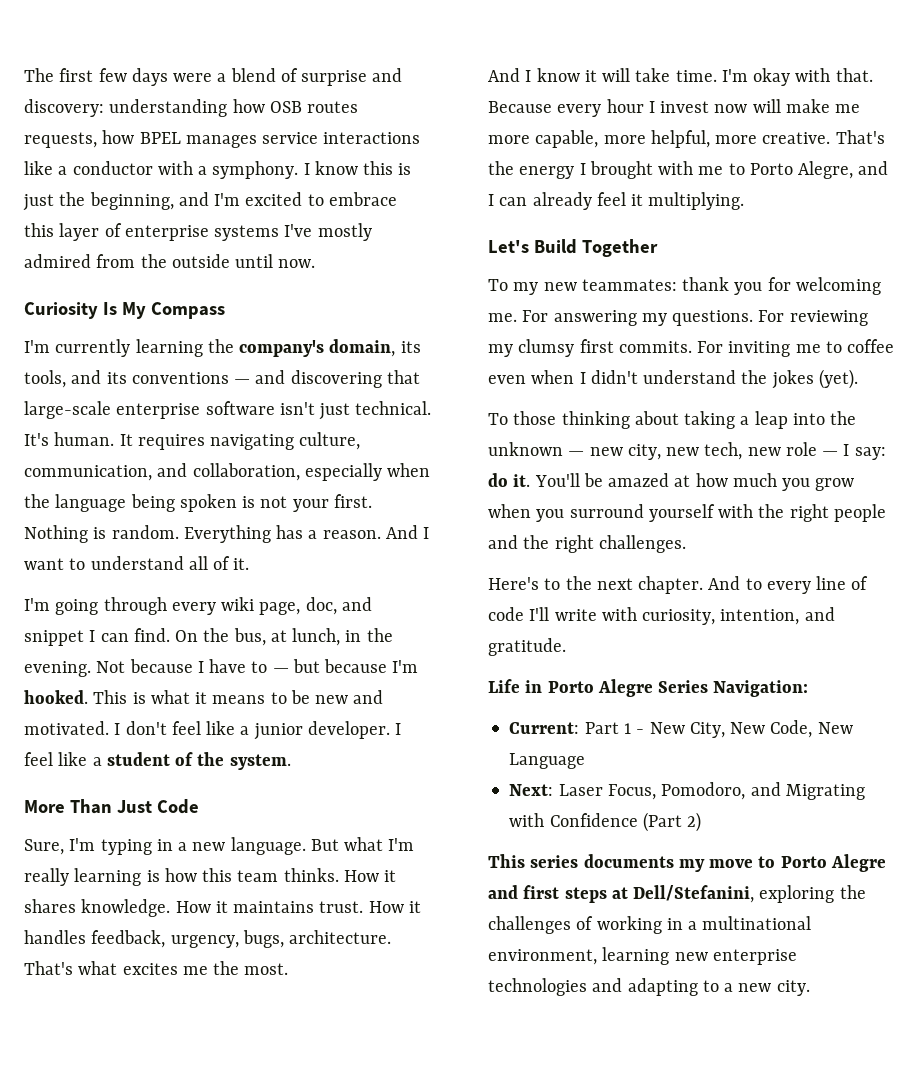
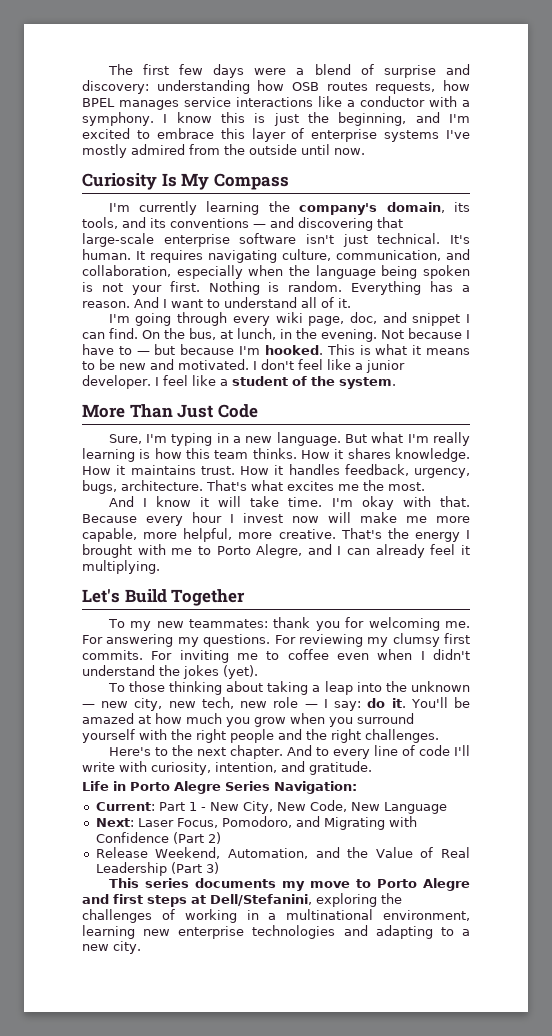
+ Release Weekend, Automation, and the Value of Real Leadership (Part 3)

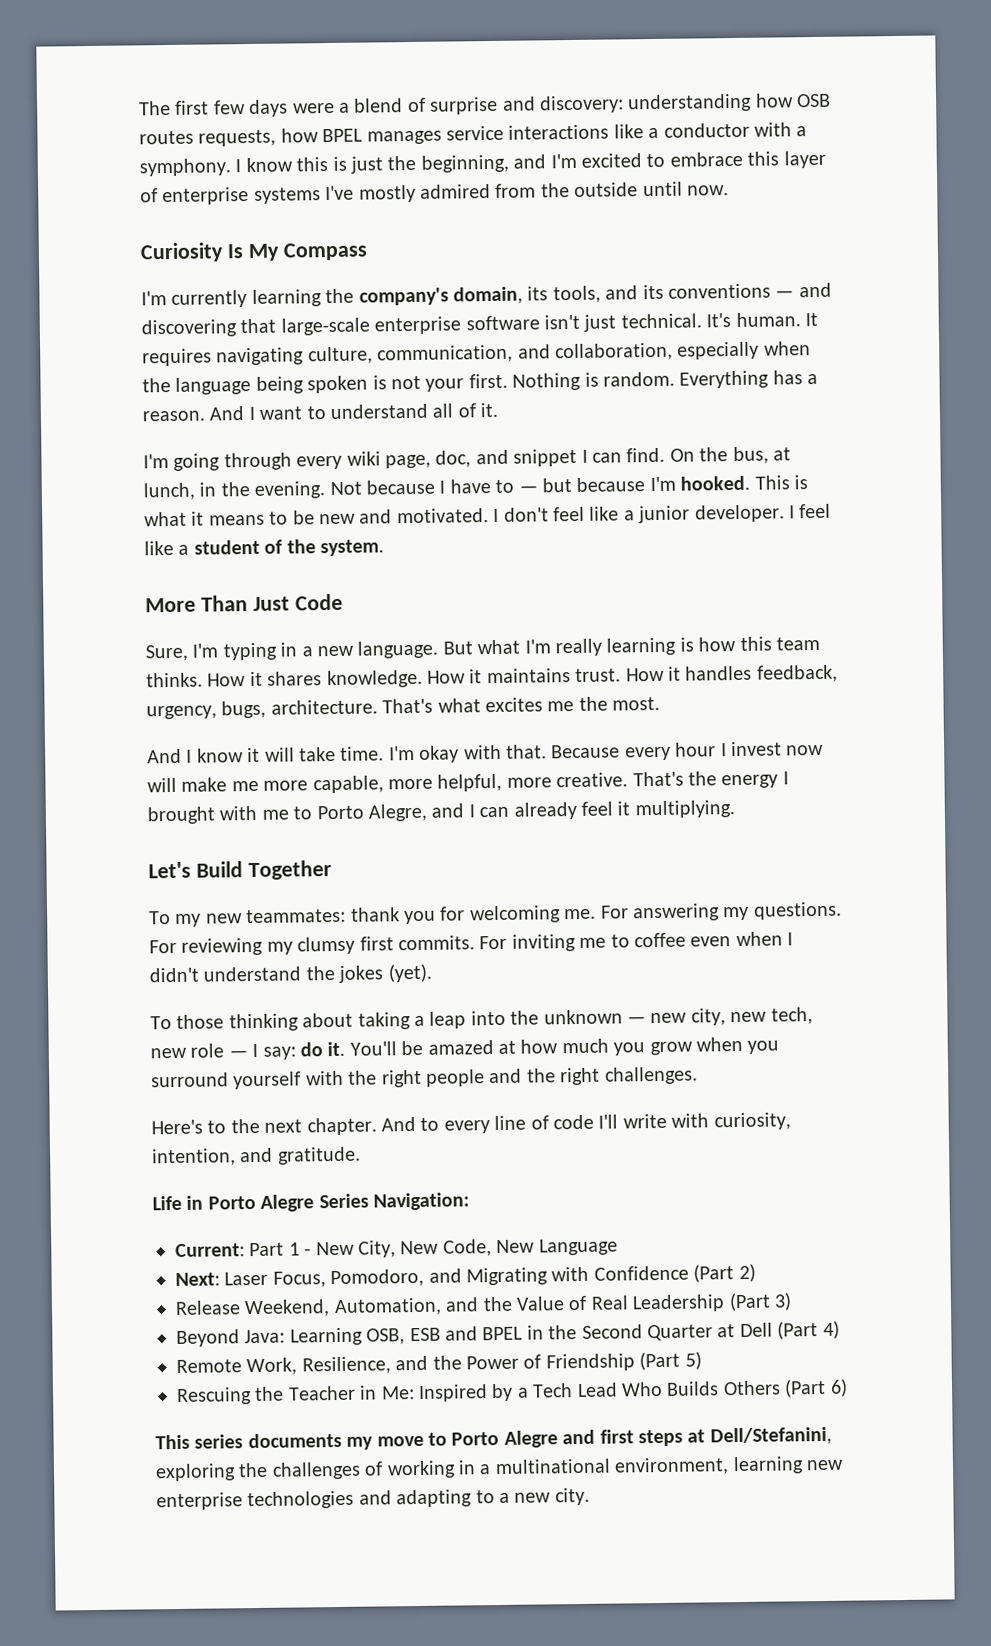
+ Beyond Java: Learning OSB, ESB and BPEL in the Second Quarter at Dell (Part 4)
+ Remote Work, Resilience, and the Power of Friendship (Part 5)
+ Rescuing the Teacher in Me: Inspired by a Tech Lead Who Builds Others (Part 6)

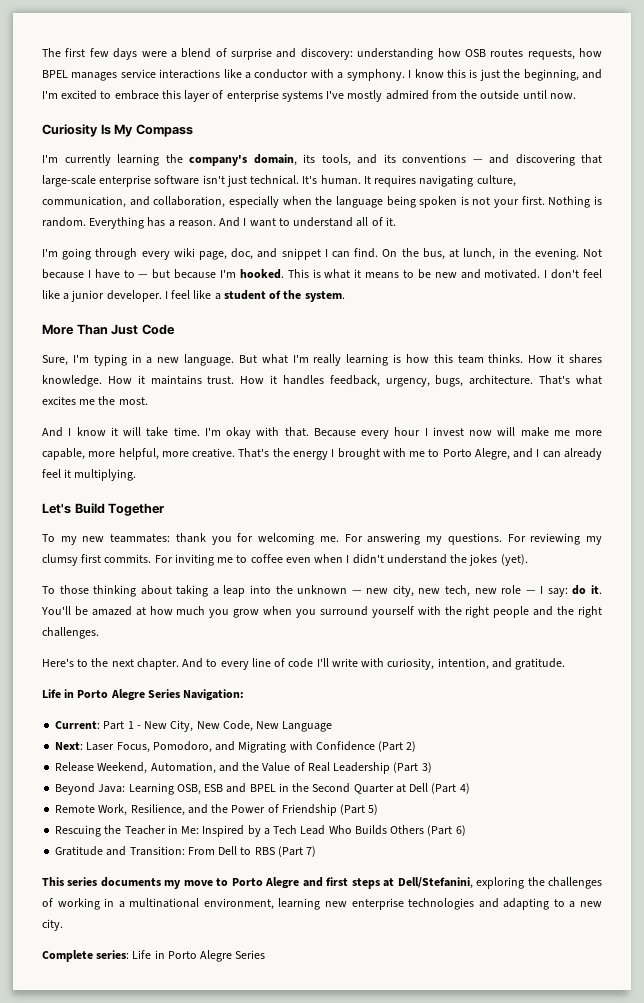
+ Gratitude and Transition: From Dell to RBS (Part 7)
+ Complete series: Life in Porto Alegre Series

